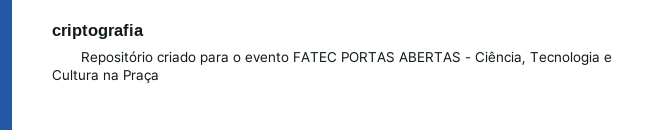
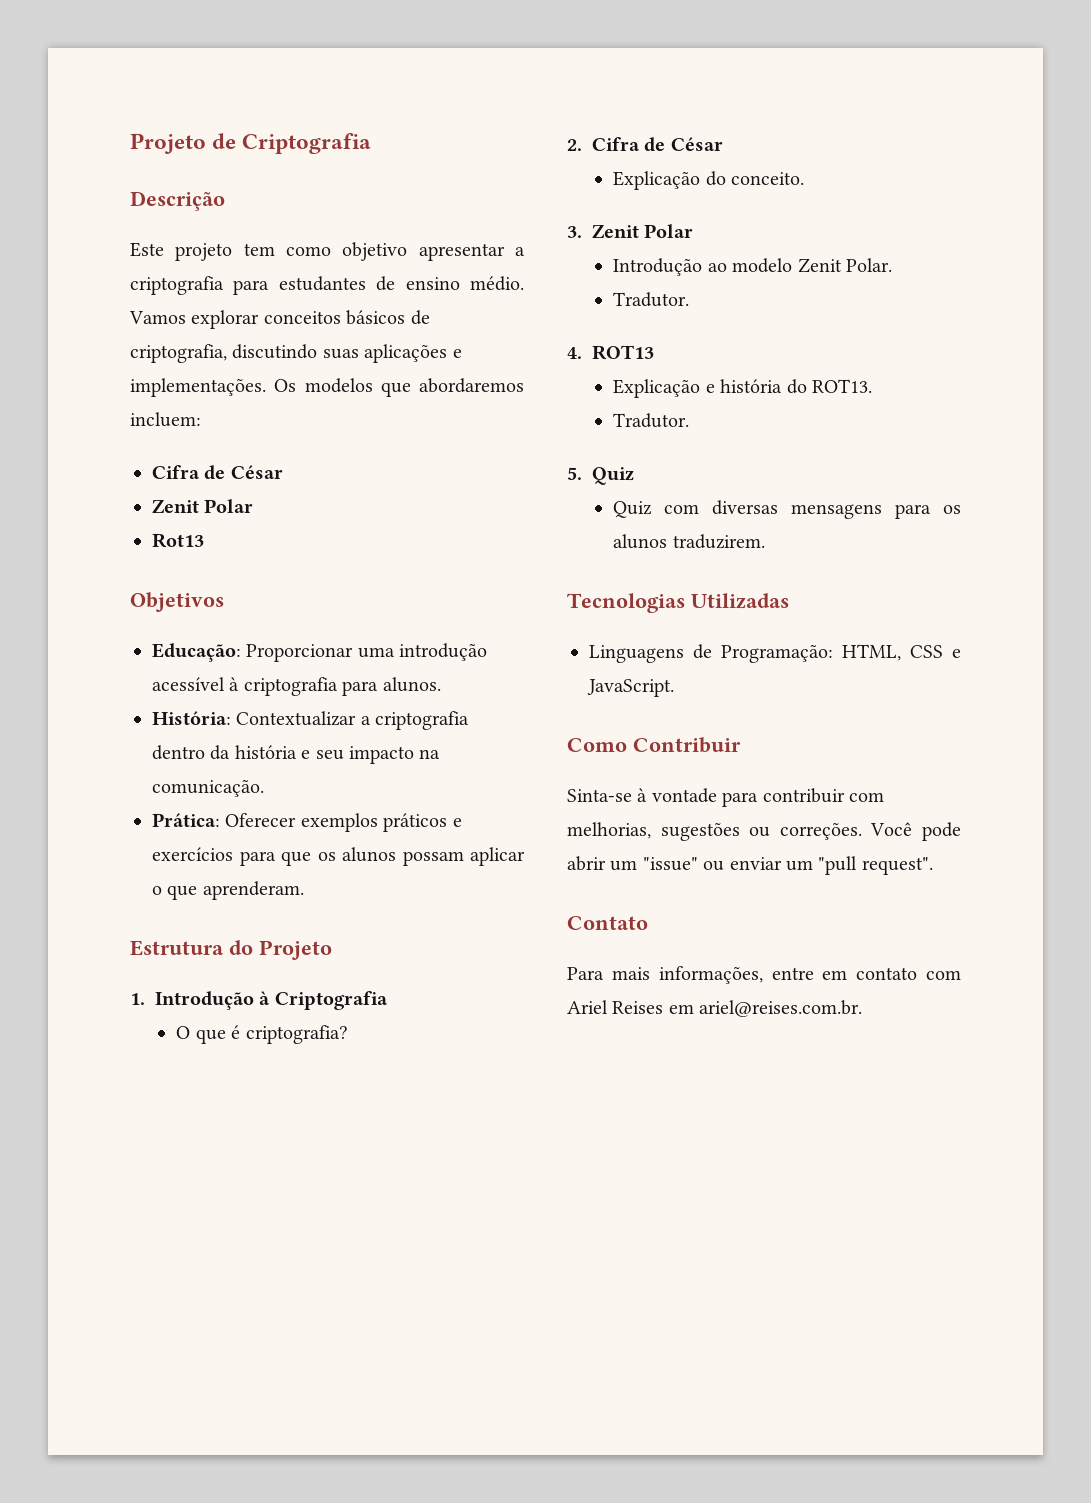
- criptografia
- Repositório criado para o evento FATEC PORTAS ABERTAS - Ciência, Tecnologia e Cultura na Praça
+ Projeto de Criptografia
+ Descrição
+ Este projeto tem como objetivo apresentar a criptografia para estudantes de ensino médio. Vamos explorar conceitos básicos de criptografia, discutindo suas aplicações e implementações. Os modelos que abordaremos incluem:
+ Cifra de César
+ Zenit Polar
+ Rot13
+ Objetivos
+ Educação: Proporcionar uma introdução acessível à criptografia para alunos.
+ História: Contextualizar a criptografia dentro da história e seu impacto na comunicação.
+ Prática: Oferecer exemplos práticos e exercícios para que os alunos possam aplicar o que aprenderam.
+ Estrutura do Projeto
+ 1. Introdução à Criptografia
+ O que é criptografia?
+ 2. Cifra de César
+ Explicação do conceito.
+ 3. Zenit Polar
+ Introdução ao modelo Zenit Polar.
+ Tradutor.
+ 4. ROT13
+ Explicação e história do ROT13.
+ Tradutor.
+ 5. Quiz
+ Quiz com diversas mensagens para os alunos traduzirem.
+ Tecnologias Utilizadas
+ Linguagens de Programação: HTML, CSS e JavaScript.
+ Como Contribuir
+ Sinta-se à vontade para contribuir com melhorias, sugestões ou correções. Você pode abrir um "issue" ou enviar um "pull request".
+ Contato
+ Para mais informações, entre em contato com Ariel Reises em ariel@reises.com.br.

